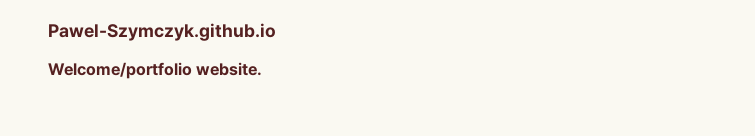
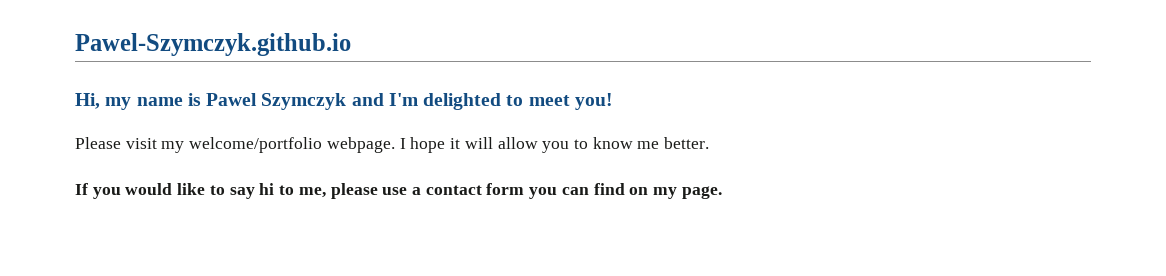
- Welcome/portfolio website.
+ Hi, my name is Pawel Szymczyk and I'm delighted to meet you!
+ Please visit my welcome/portfolio webpage. I hope it will allow you to know me better.
+ If you would like to say hi to me, please use a contact form you can find on my page.

